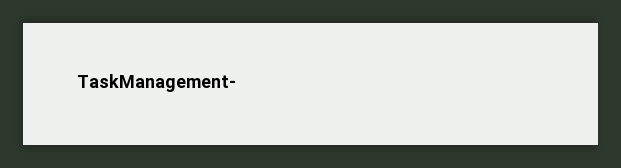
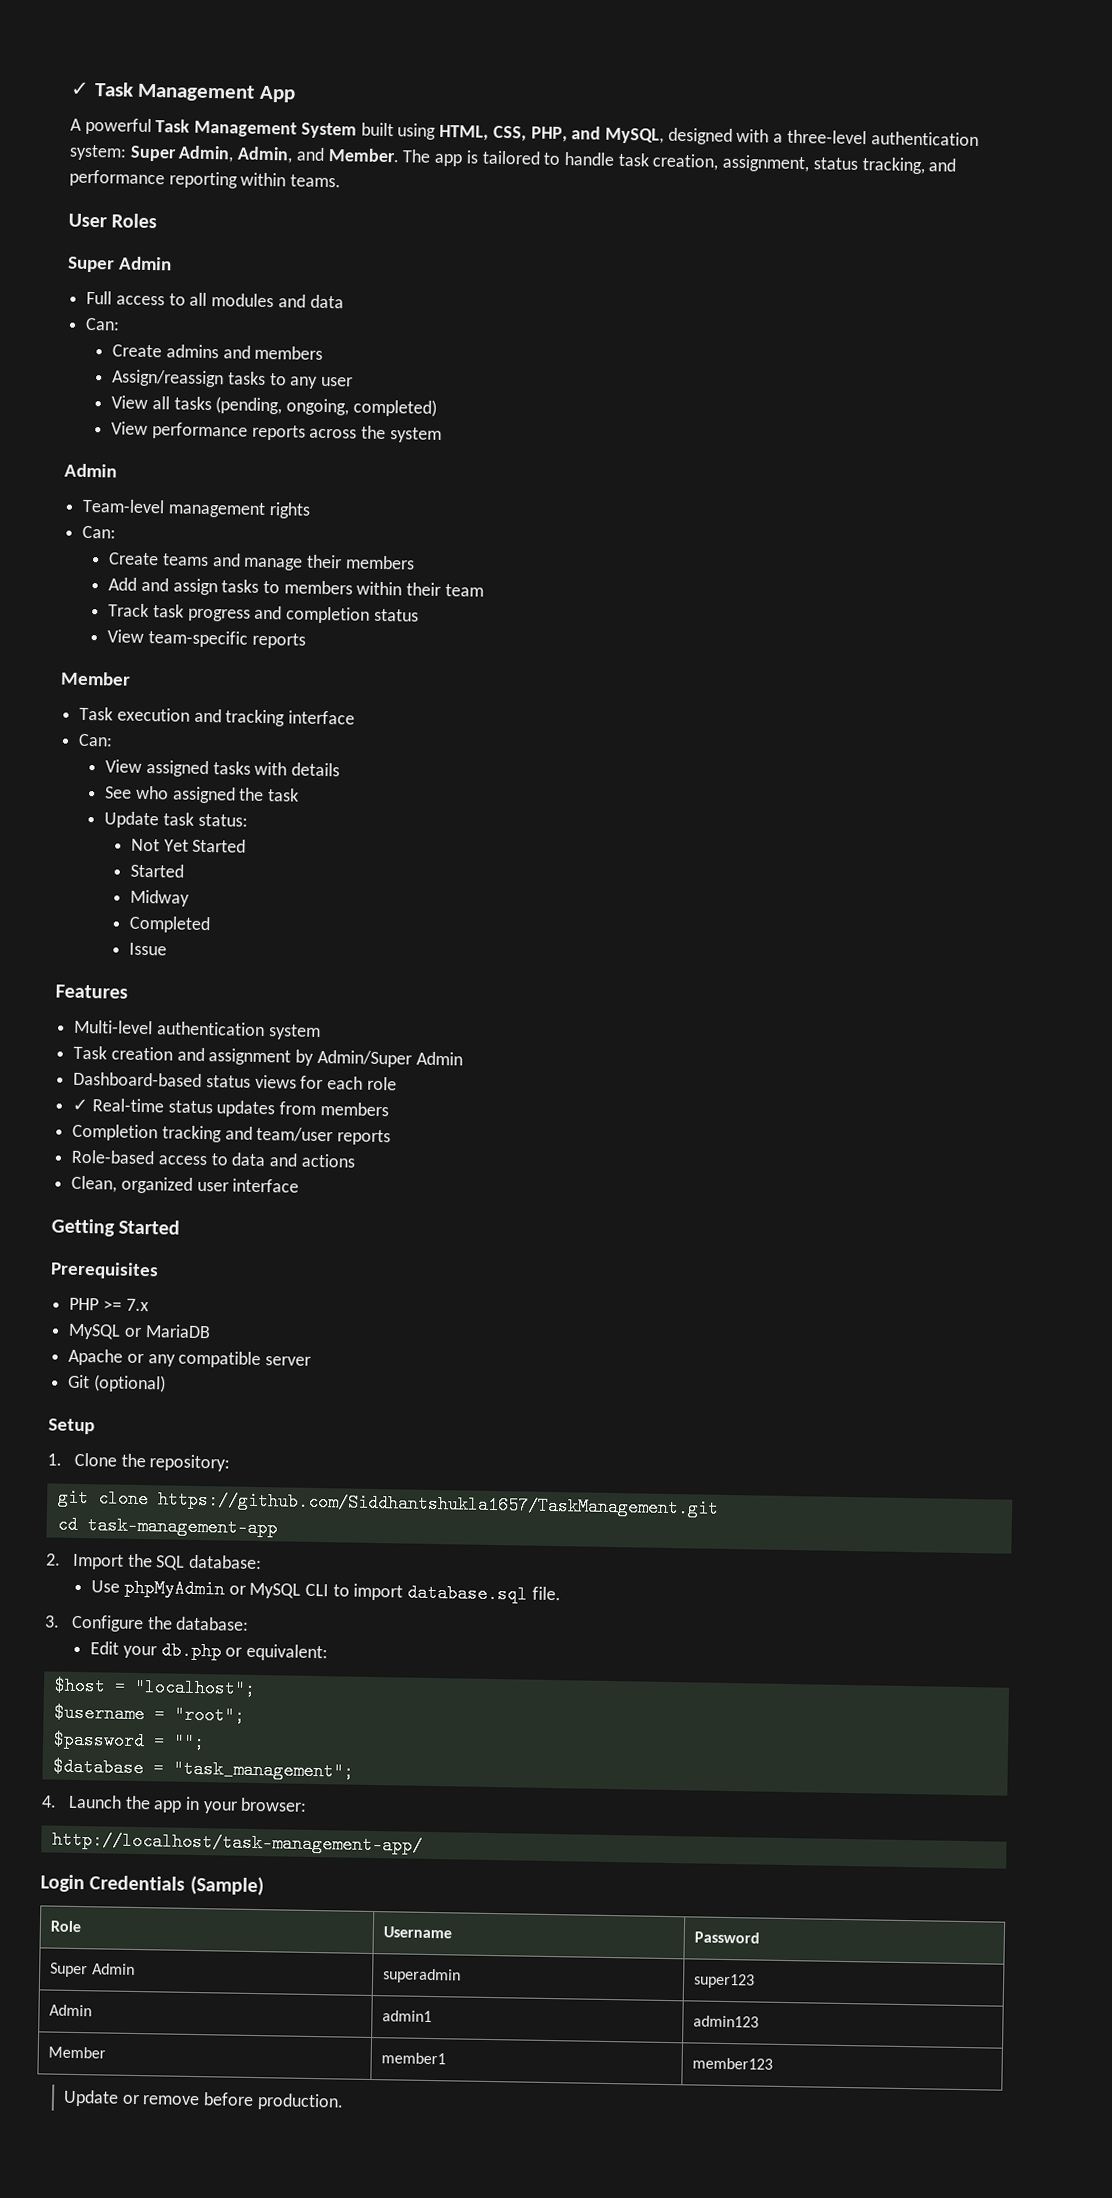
- TaskManagement-
+ ✓ Task Management App
+ A powerful Task Management System built using HTML, CSS, PHP, and MySQL, designed with a three-level authentication system: Super Admin, Admin, and Member. The app is tailored to handle task creation, assignment, status tracking, and performance reporting within teams.
+ User Roles
+ Super Admin
+ Full access to all modules and data
+ Can:
+ Create admins and members
+ Assign/reassign tasks to any user
+ View all tasks (pending, ongoing, completed)
+ View performance reports across the system
+ Admin
+ Team-level management rights
+ Can:
+ Create teams and manage their members
+ Add and assign tasks to members within their team
+ Track task progress and completion status
+ View team-specific reports
+ Member
+ Task execution and tracking interface
+ Can:
+ View assigned tasks with details
+ See who assigned the task
+ Update task status:
+ Not Yet Started
+ Started
+ Midway
+ Completed
+ Issue
+ Features
+ Multi-level authentication system
+ Task creation and assignment by Admin/Super Admin
+ Dashboard-based status views for each role
+ ✓ Real-time status updates from members
+ Completion tracking and team/user reports
+ Role-based access to data and actions
+ Clean, organized user interface
+ Getting Started
+ Prerequisites
+ PHP >= 7.x
+ MySQL or MariaDB
+ Apache or any compatible server
+ Git (optional)
+ Setup
+ 1. Clone the repository:
+ git clone https://github.com/Siddhantshukla1657/TaskManagement.git
+ cd task-management-app
+ 2. Import the SQL database:
+ Use phpMyAdmin or MySQL CLI to import database.sql file.
+ 3. Configure the database:
+ Edit your db.php or equivalent:
+ $host = "localhost";
+ $username = "root";
+ $password = "";
+ $database = "task_management";
+ 4. Launch the app in your browser:
+ http://localhost/task-management-app/
+ Login Credentials (Sample)
+ Role | Username | Password
+ Super Admin | superadmin | super123
+ Admin | admin1 | admin123
+ Member | member1 | member123
+ Update or remove before production.

